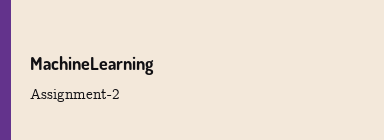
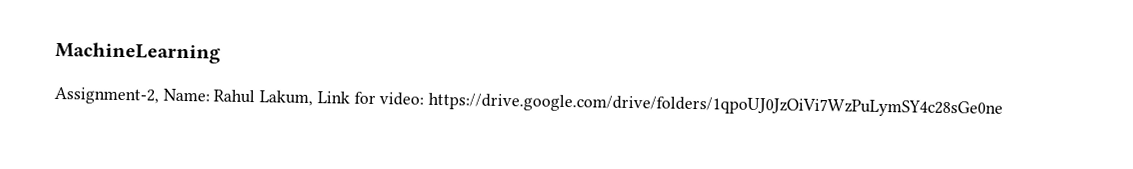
- Assignment-2
+ Assignment-2, Name: Rahul Lakum, Link for video: https://drive.google.com/drive/folders/1qpoUJ0JzOiVi7WzPuLymSY4c28sGe0ne

